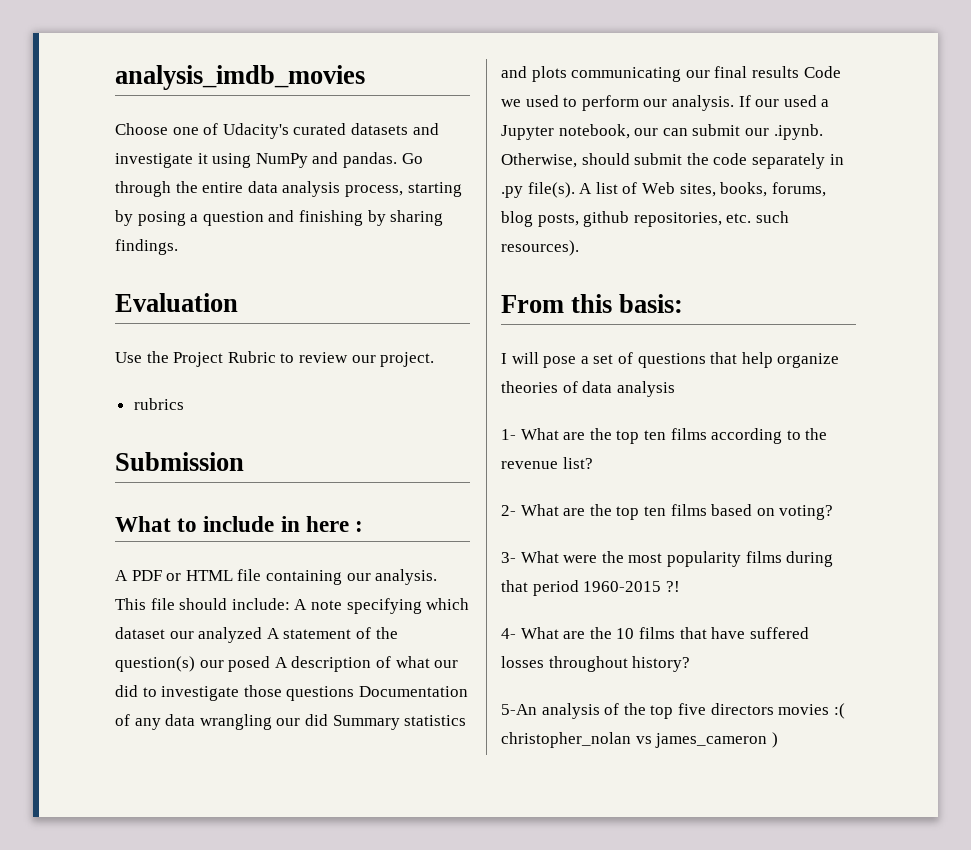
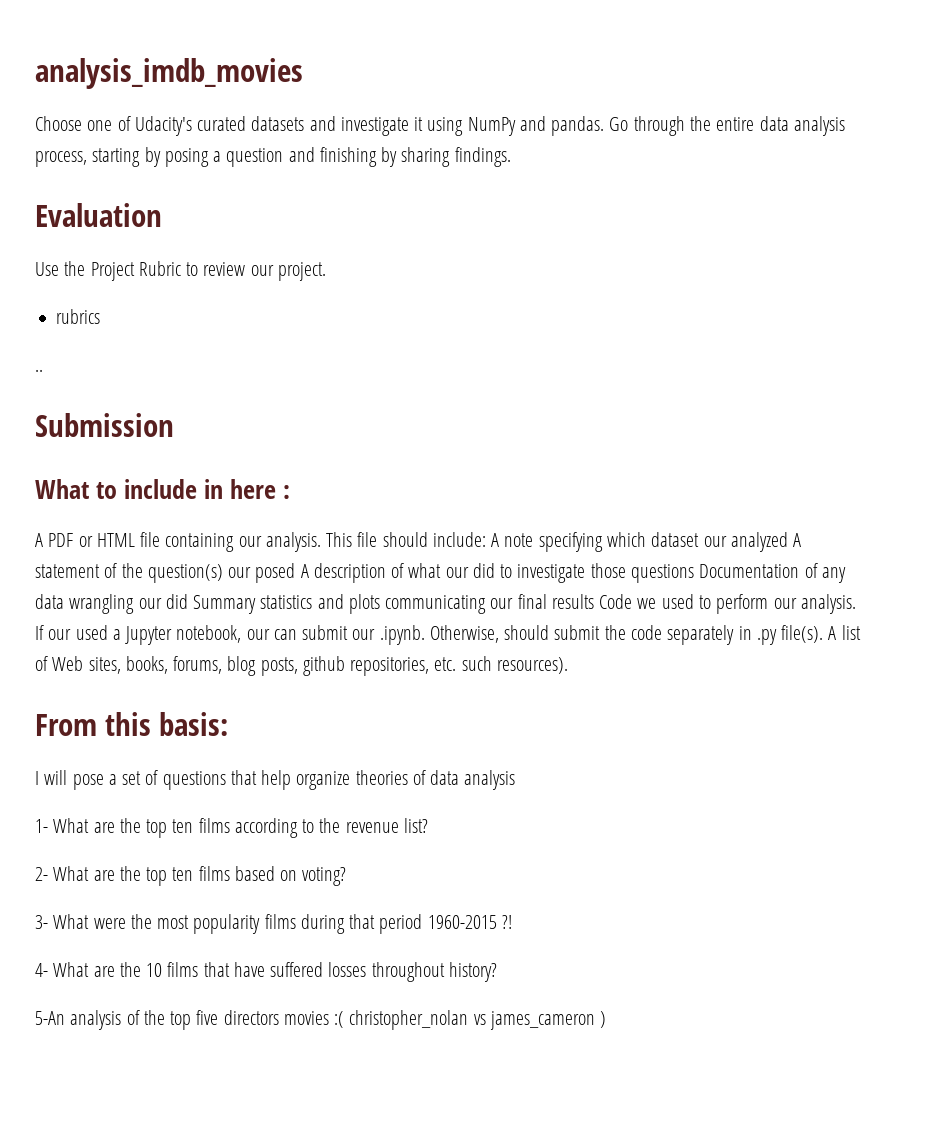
+ ..

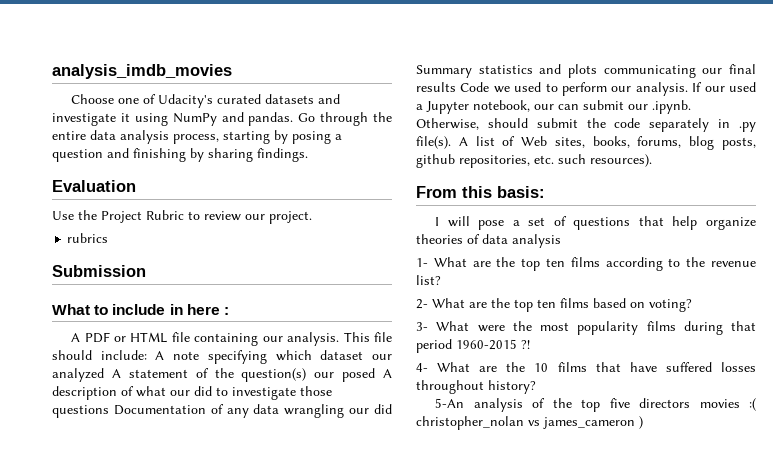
- ..

